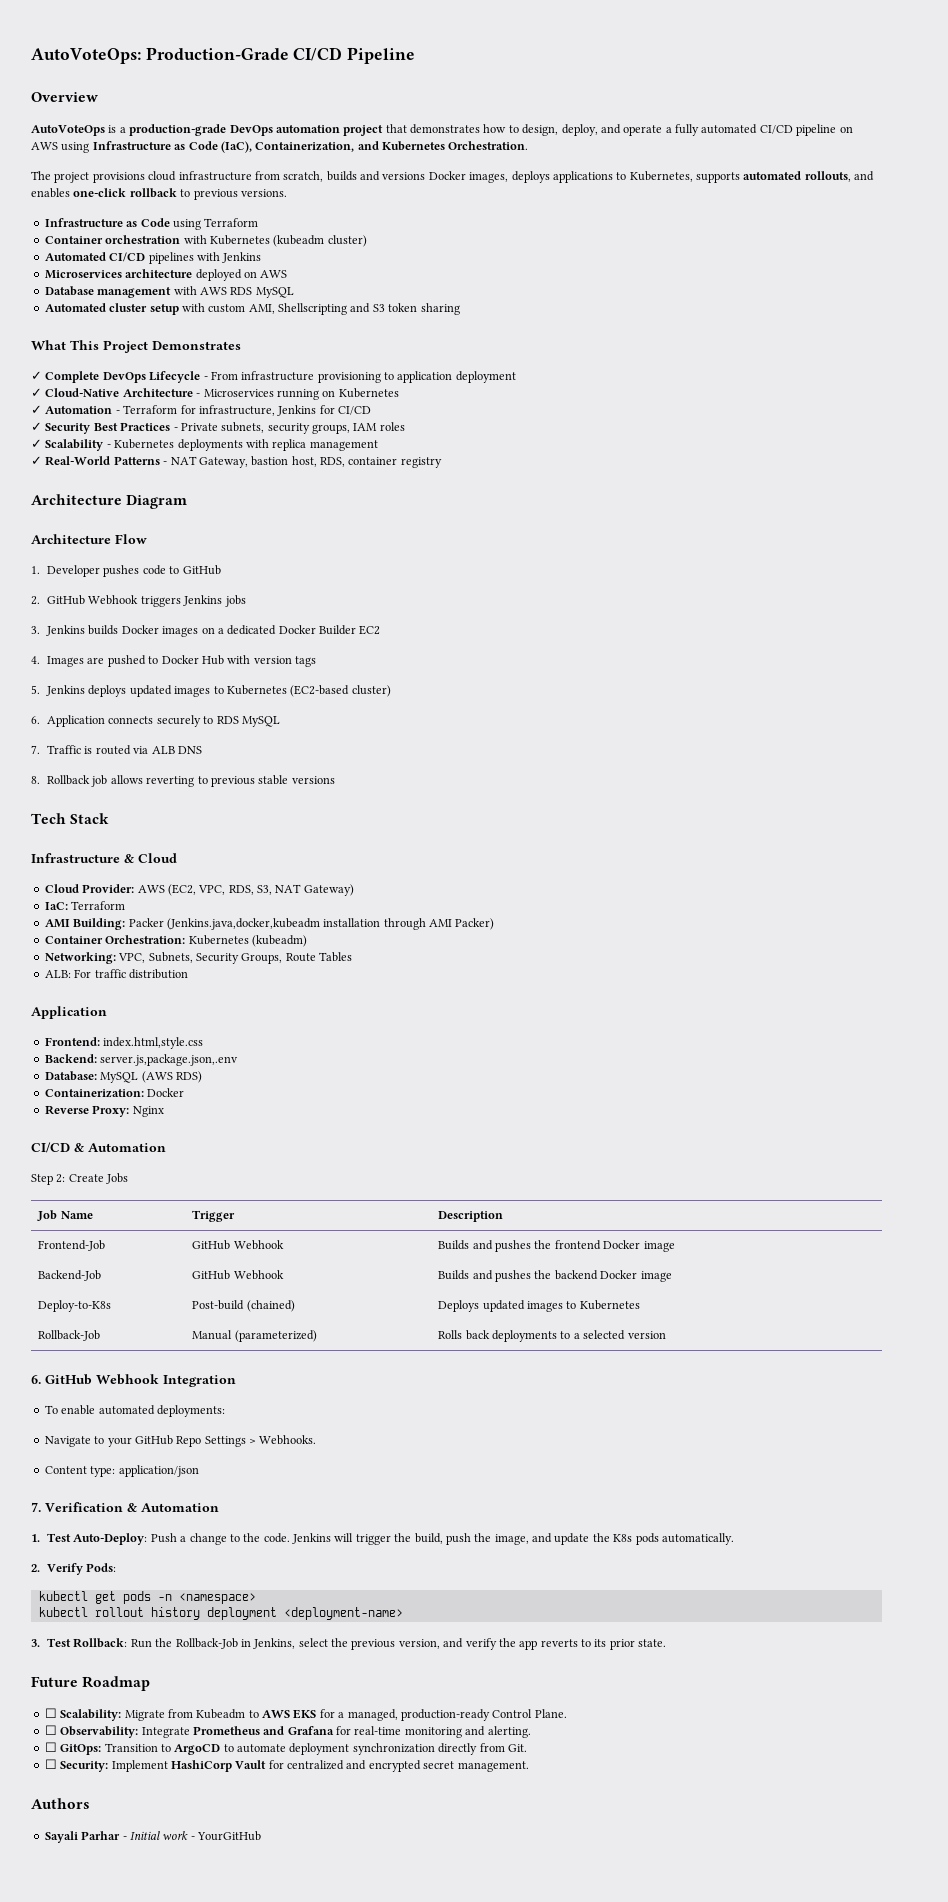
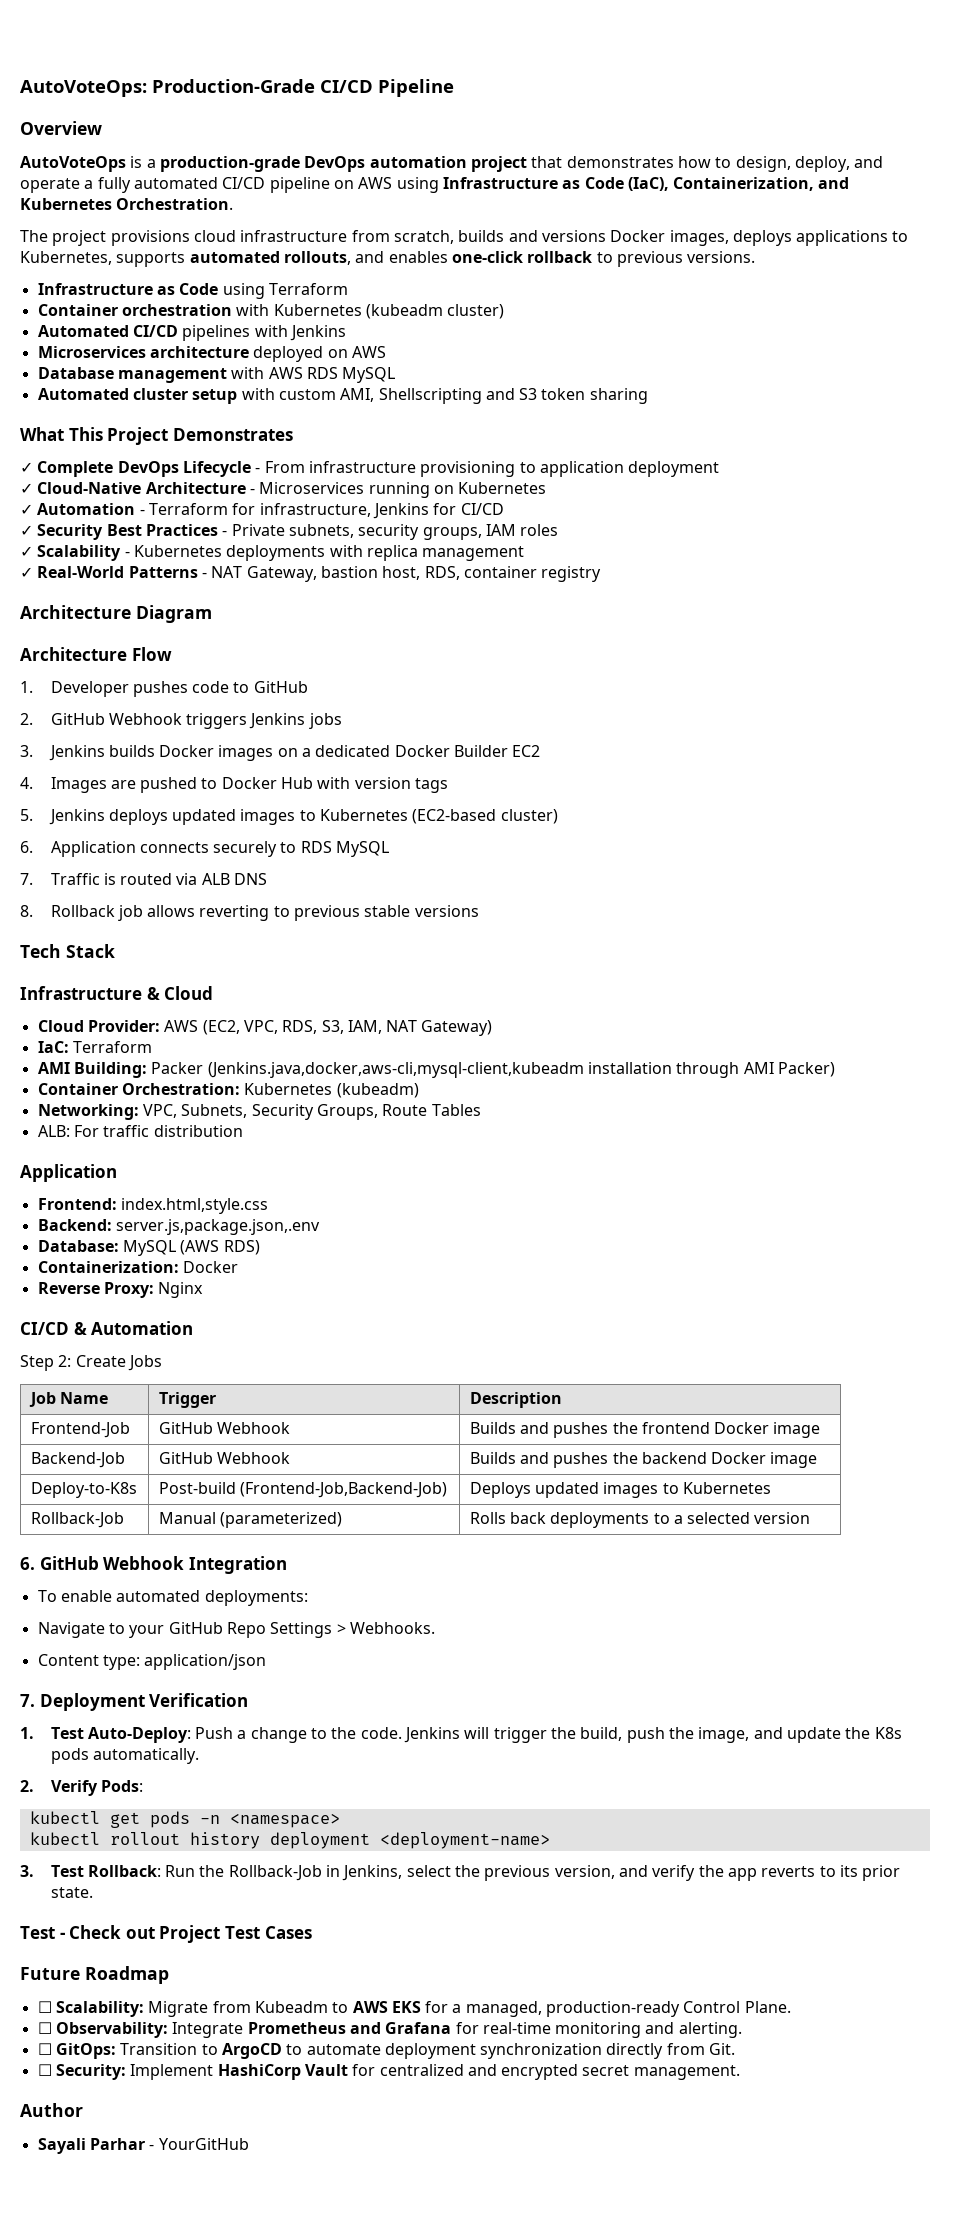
- Cloud Provider: AWS (EC2, VPC, RDS, S3, NAT Gateway)
+ Cloud Provider: AWS (EC2, VPC, RDS, S3, IAM, NAT Gateway)
- AMI Building: Packer (Jenkins.java,docker,kubeadm installation through AMI Packer)
+ AMI Building: Packer (Jenkins.java,docker,aws-cli,mysql-client,kubeadm installation through AMI Packer)
- Deploy-to-K8s | Post-build (chained) | Deploys updated images to Kubernetes
+ Deploy-to-K8s | Post-build (Frontend-Job,Backend-Job) | Deploys updated images to Kubernetes
- 7. Verification & Automation
+ 7. Deployment Verification
+ Test - Check out Project Test Cases
- Authors
+ Author
- Sayali Parhar - Initial work - YourGitHub
+ Sayali Parhar - YourGitHub

